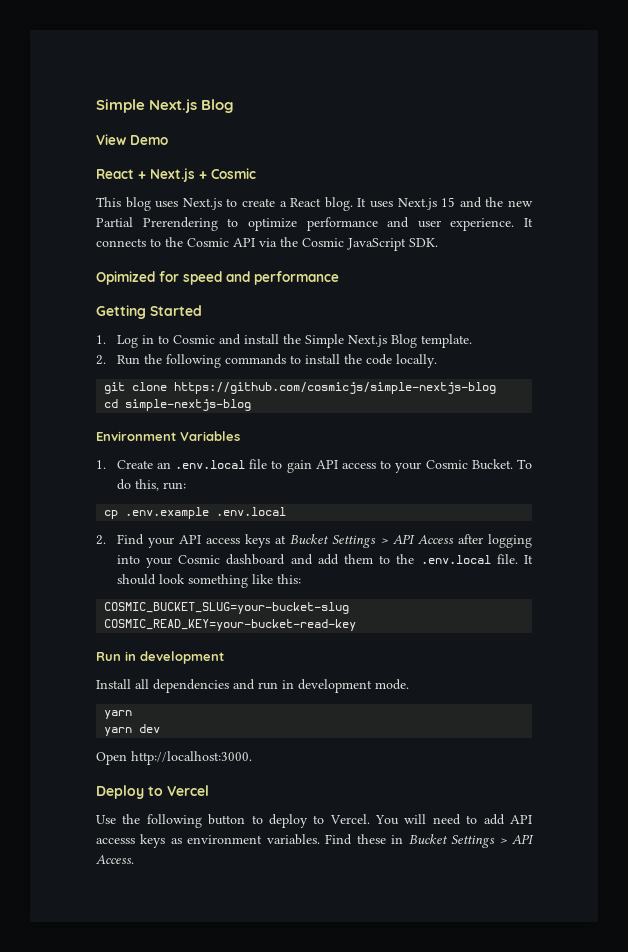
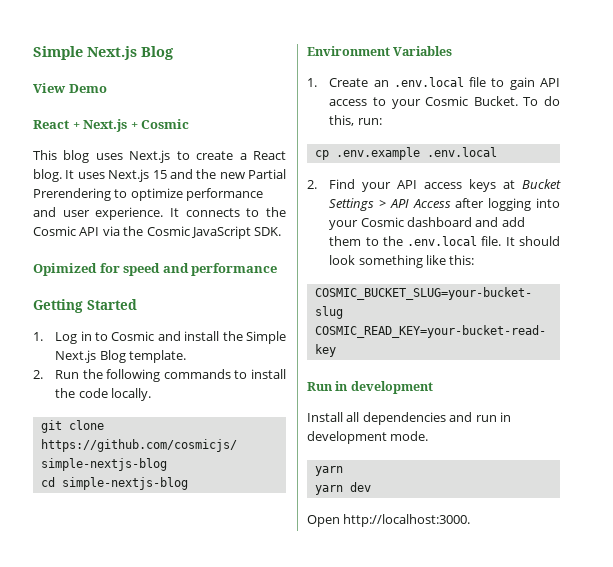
- Deploy to Vercel
- Use the following button to deploy to Vercel. You will need to add API accesss keys as environment variables. Find these in Bucket Settings > API Access.

